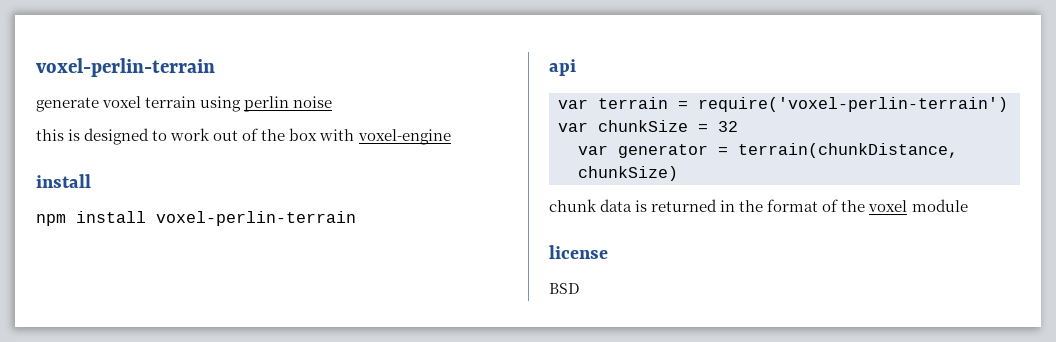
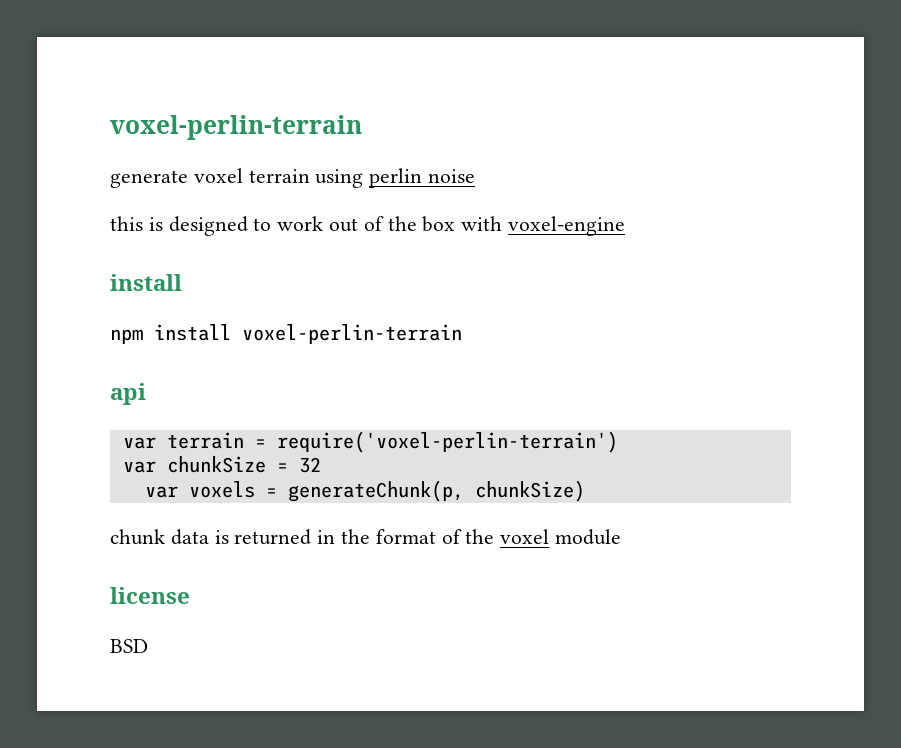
- var generator = terrain(chunkDistance, chunkSize)
+ var voxels = generateChunk(p, chunkSize)

